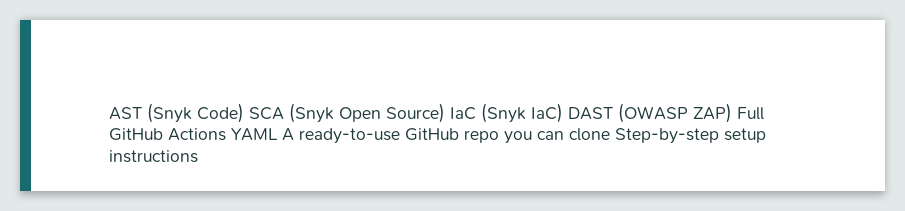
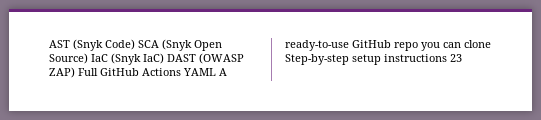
- AST (Snyk Code) SCA (Snyk Open Source) IaC (Snyk IaC) DAST (OWASP ZAP) Full GitHub Actions YAML A ready-to-use GitHub repo you can clone Step-by-step setup instructions
+ AST (Snyk Code) SCA (Snyk Open Source) IaC (Snyk IaC) DAST (OWASP ZAP) Full GitHub Actions YAML A ready-to-use GitHub repo you can clone Step-by-step setup instructions 23

